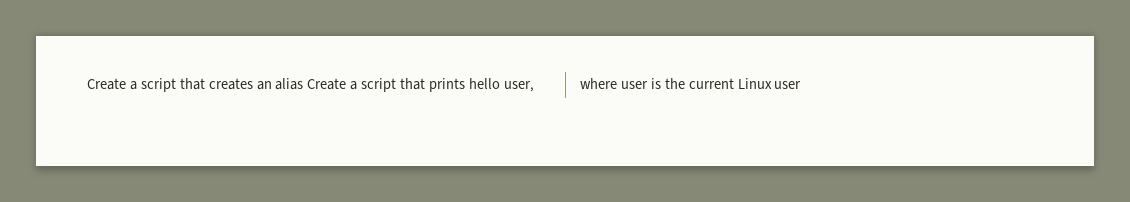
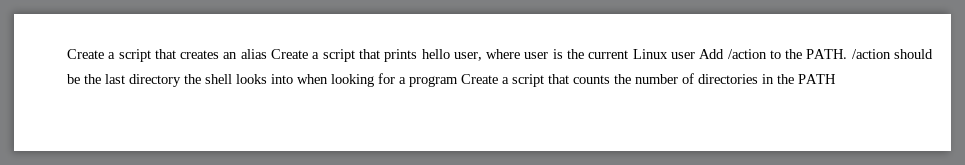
- Create a script that creates an alias Create a script that prints hello user, where user is the current Linux user
+ Create a script that creates an alias Create a script that prints hello user, where user is the current Linux user Add /action to the PATH. /action should be the last directory the shell looks into when looking for a program Create a script that counts the number of directories in the PATH

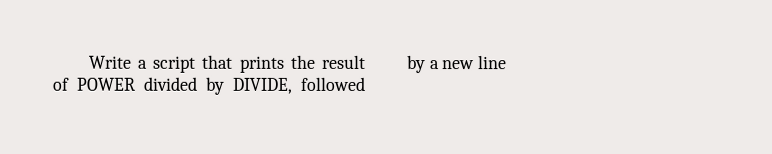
- Create a script that creates an alias Create a script that prints hello user, where user is the current Linux user Add /action to the PATH. /action should be the last directory the shell looks into when looking for a program Create a script that counts the number of directories in the PATH
+ Write a script that prints the result of POWER divided by DIVIDE, followed by a new line

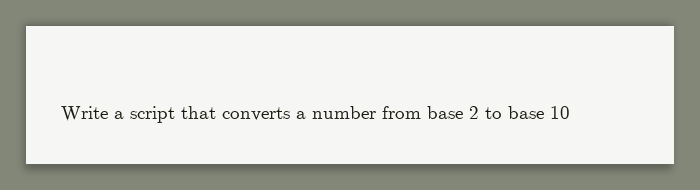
- Write a script that prints the result of POWER divided by DIVIDE, followed by a new line
+ Write a script that converts a number from base 2 to base 10

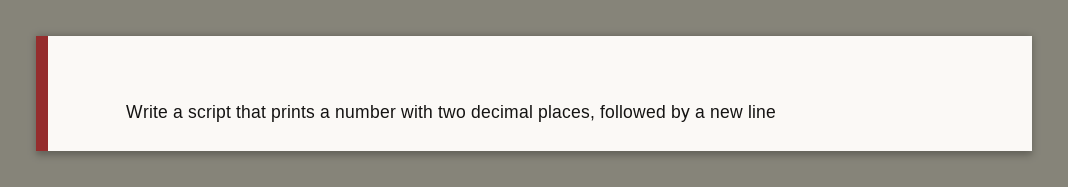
- Write a script that converts a number from base 2 to base 10
+ Write a script that prints a number with two decimal places, followed by a new line

